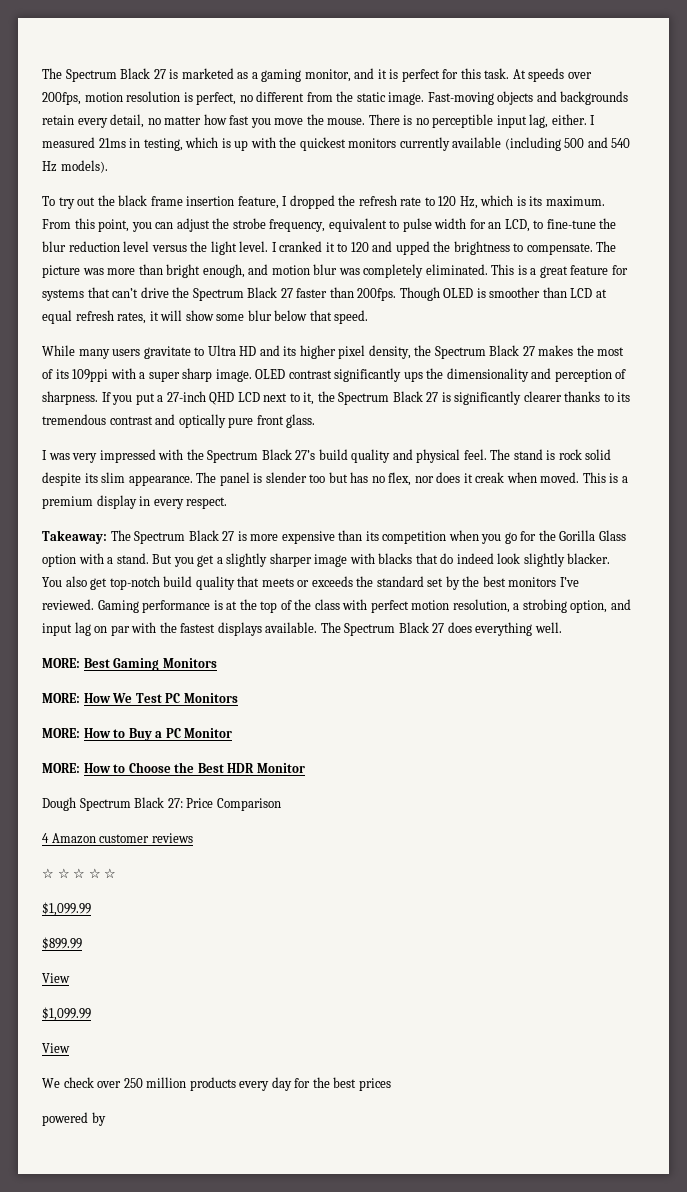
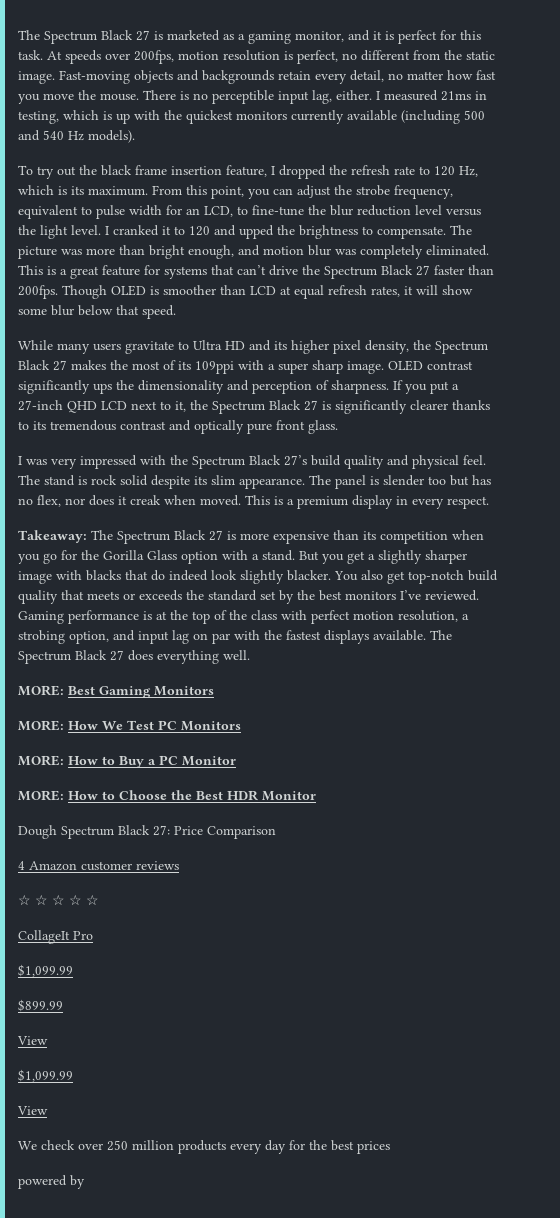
+ CollageIt Pro

